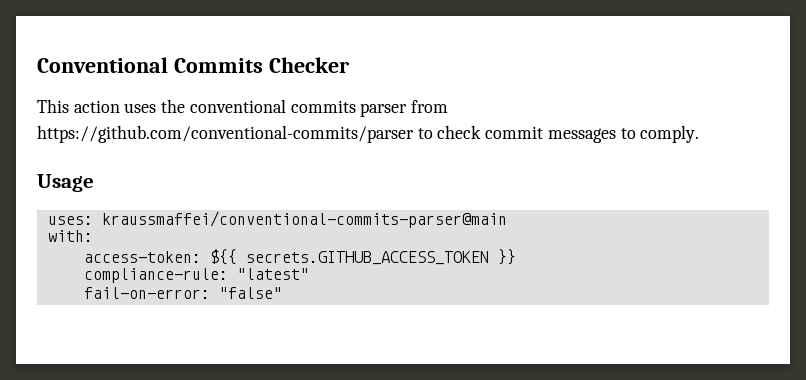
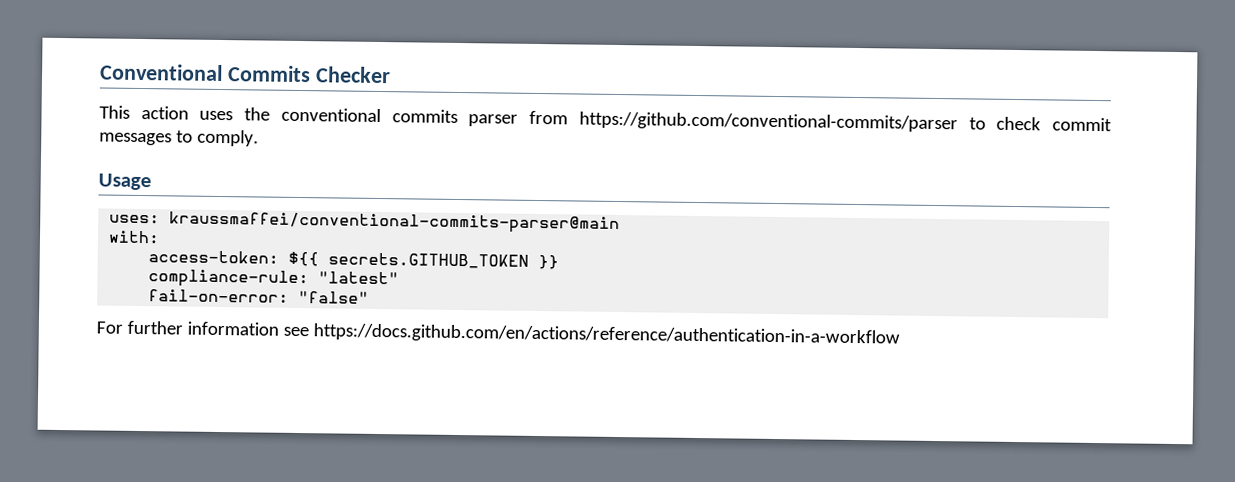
- access-token: ${{ secrets.GITHUB_ACCESS_TOKEN }}
+ access-token: ${{ secrets.GITHUB_TOKEN }}
+ For further information see https://docs.github.com/en/actions/reference/authentication-in-a-workflow

